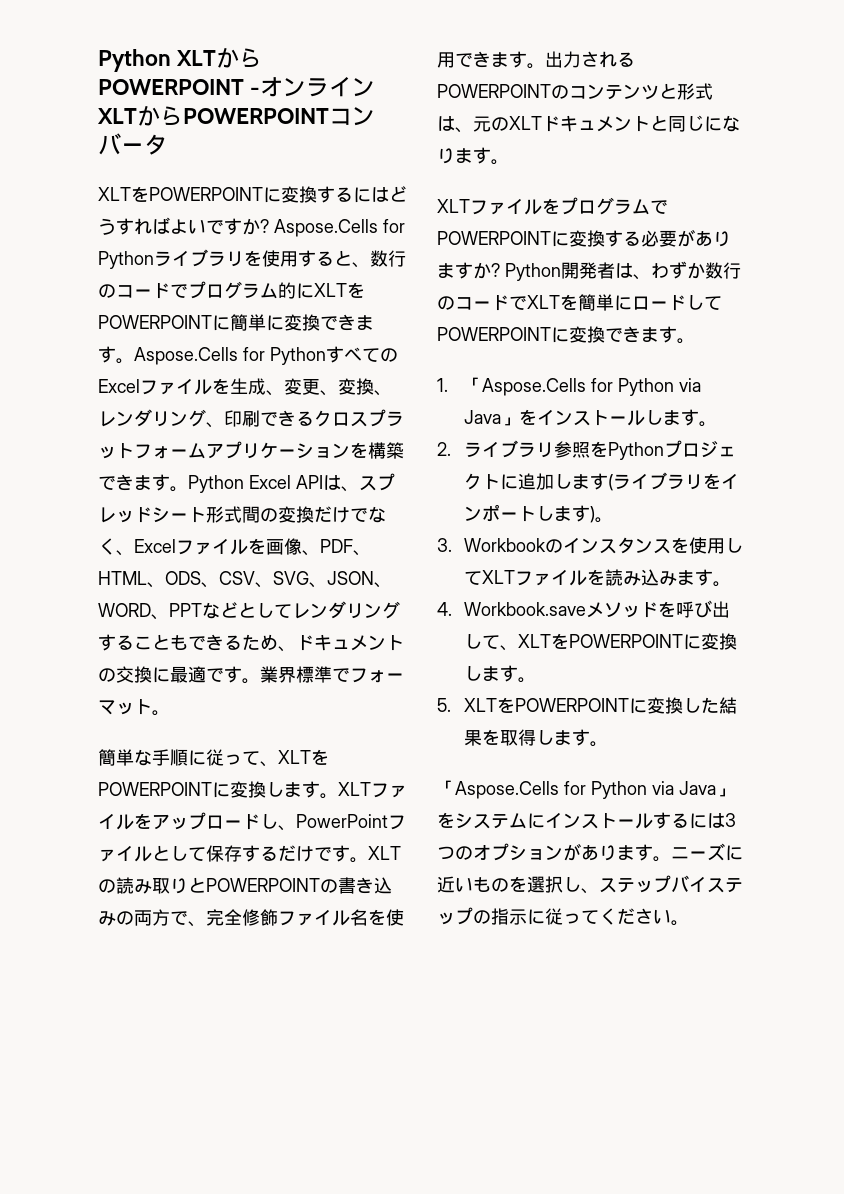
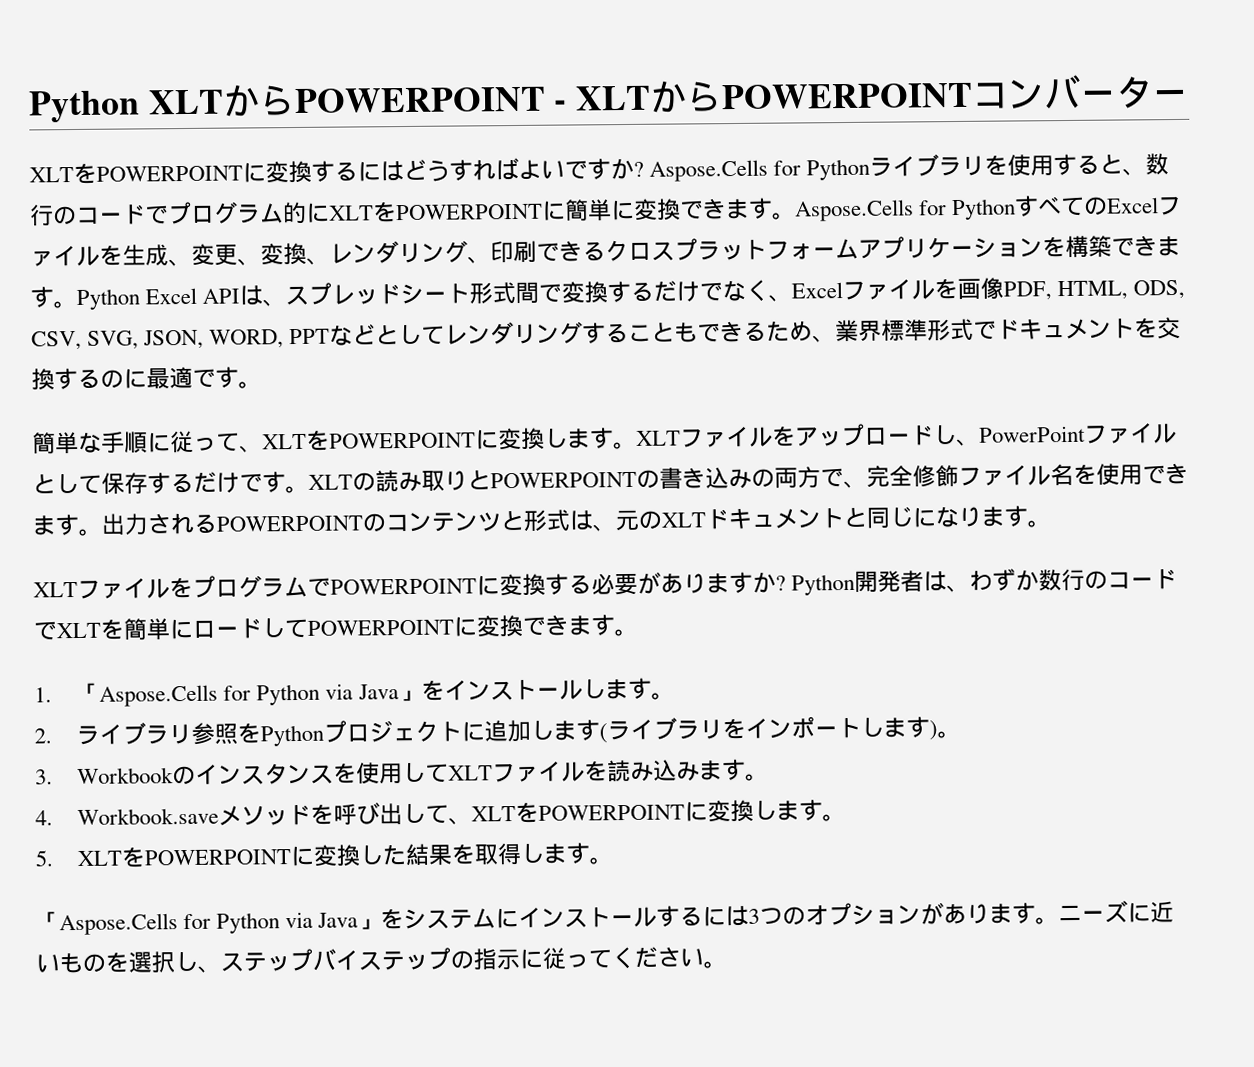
- Python XLTからPOWERPOINT -オンラインXLTからPOWERPOINTコンバータ
+ Python XLTからPOWERPOINT - XLTからPOWERPOINTコンバーター
- Python Excel APIは、スプレッドシート形式間の変換だけでなく、Excelファイルを画像、PDF、HTML、ODS、CSV、SVG、JSON、WORD、PPTなどとしてレンダリングすることもできるため、ドキュメントの交換に最適です。業界標準でフォーマット。
+ Python Excel APIは、スプレッドシート形式間で変換するだけでなく、Excelファイルを画像PDF, HTML, ODS, CSV, SVG, JSON, WORD, PPTなどとしてレンダリングすることもできるため、業界標準形式でドキュメントを交換するのに最適です。

